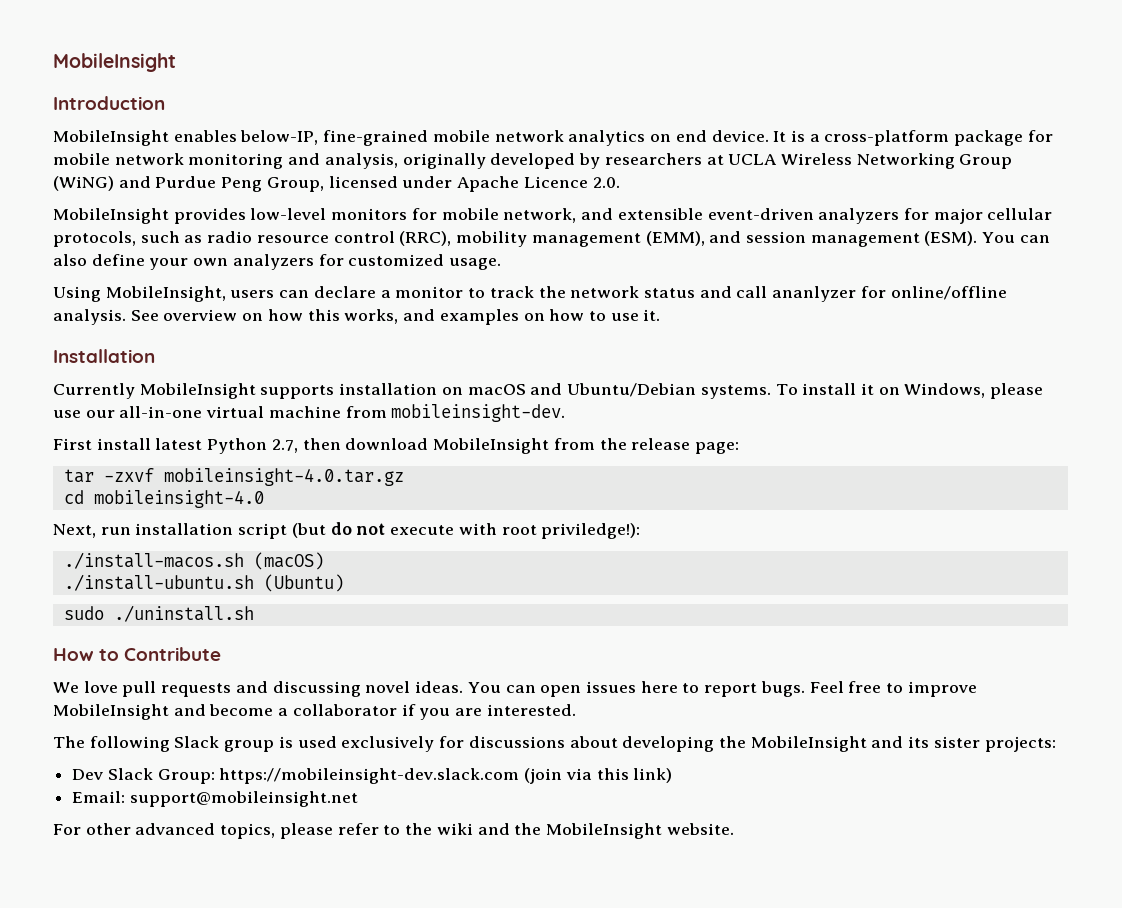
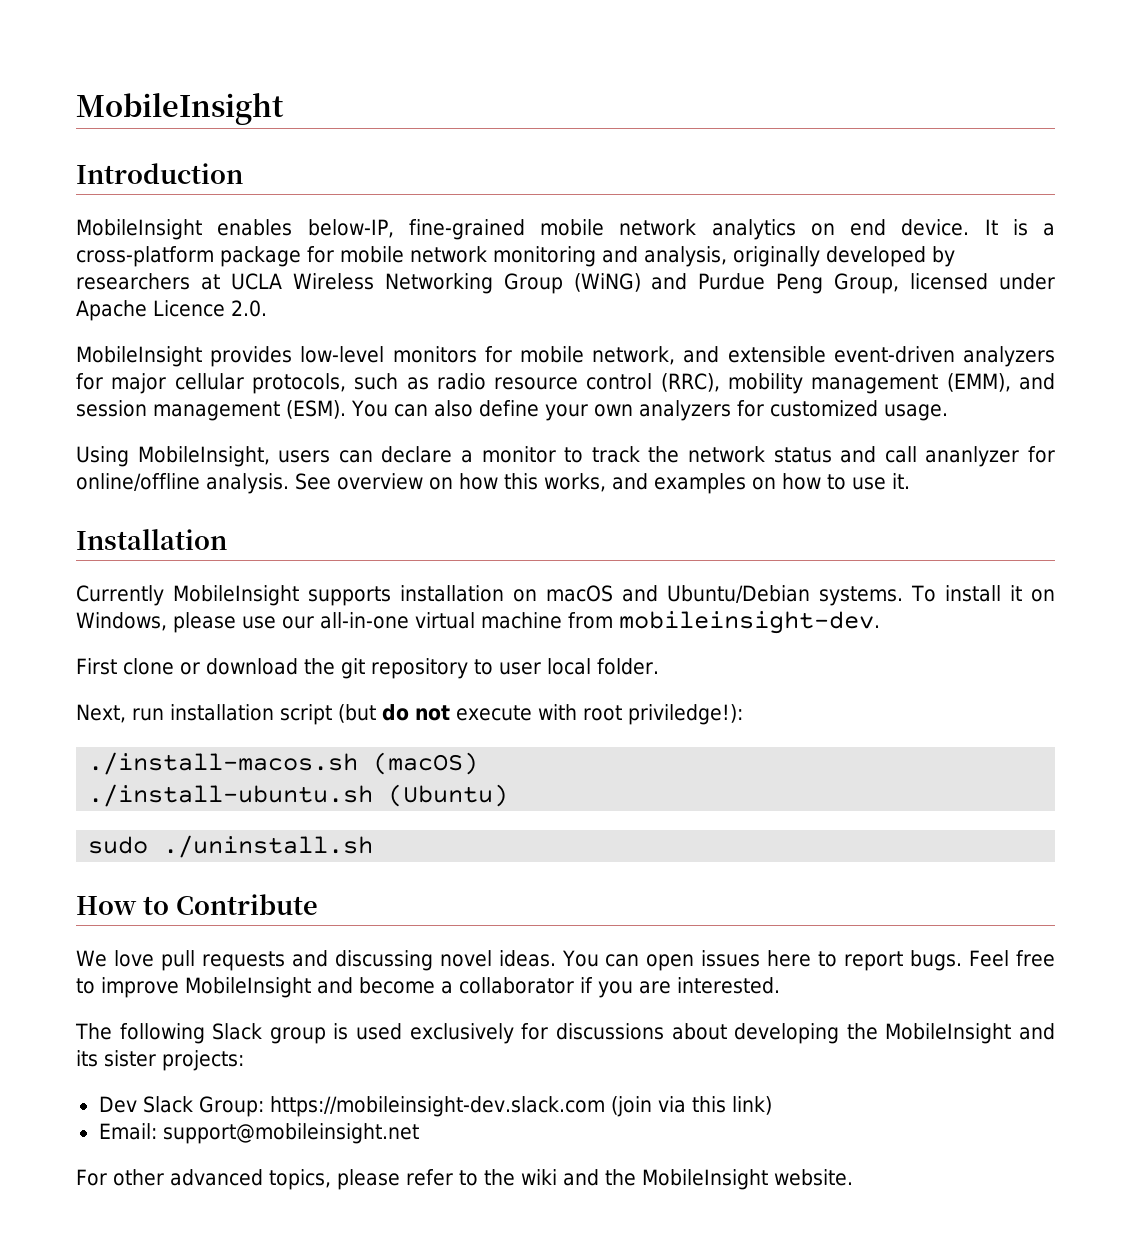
- First install latest Python 2.7, then download MobileInsight from the release page:
- tar -zxvf mobileinsight-4.0.tar.gz
- cd mobileinsight-4.0
+ First clone or download the git repository to user local folder.

